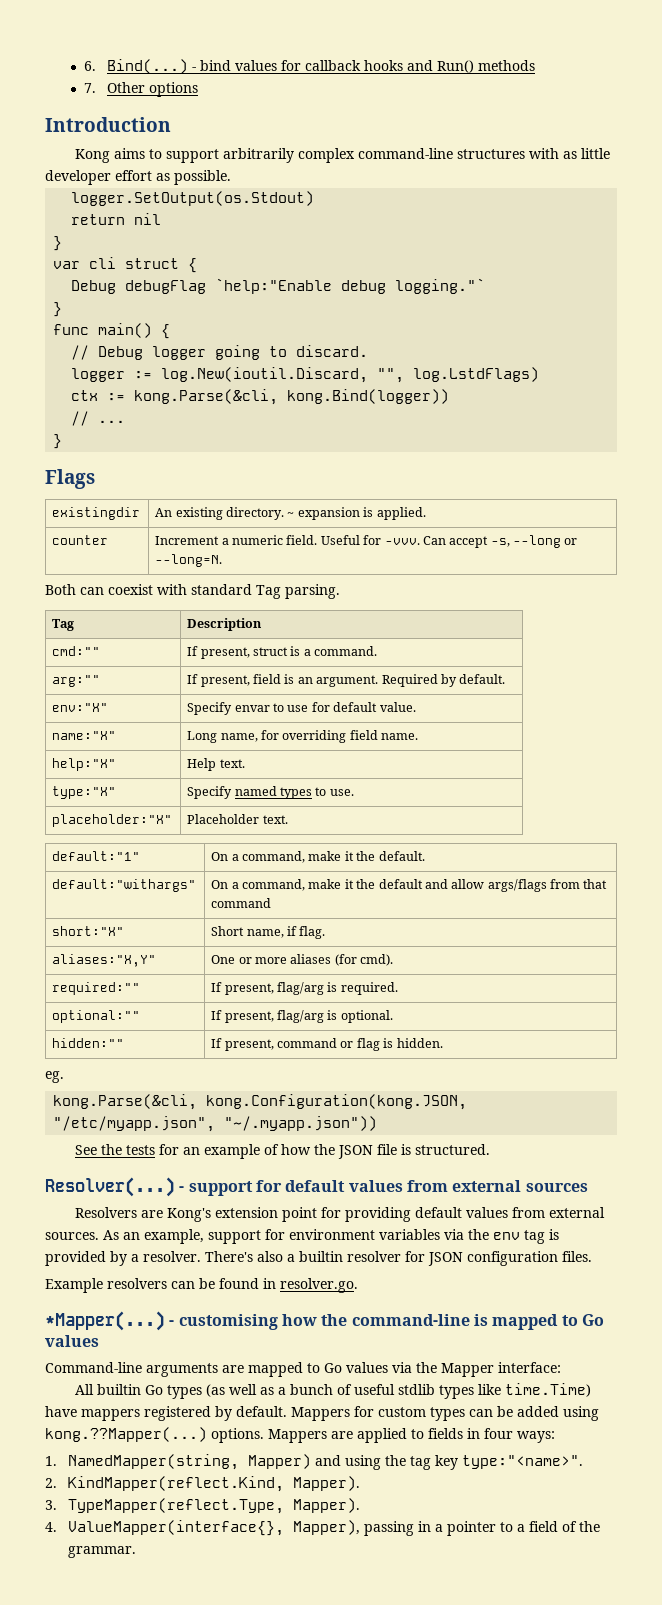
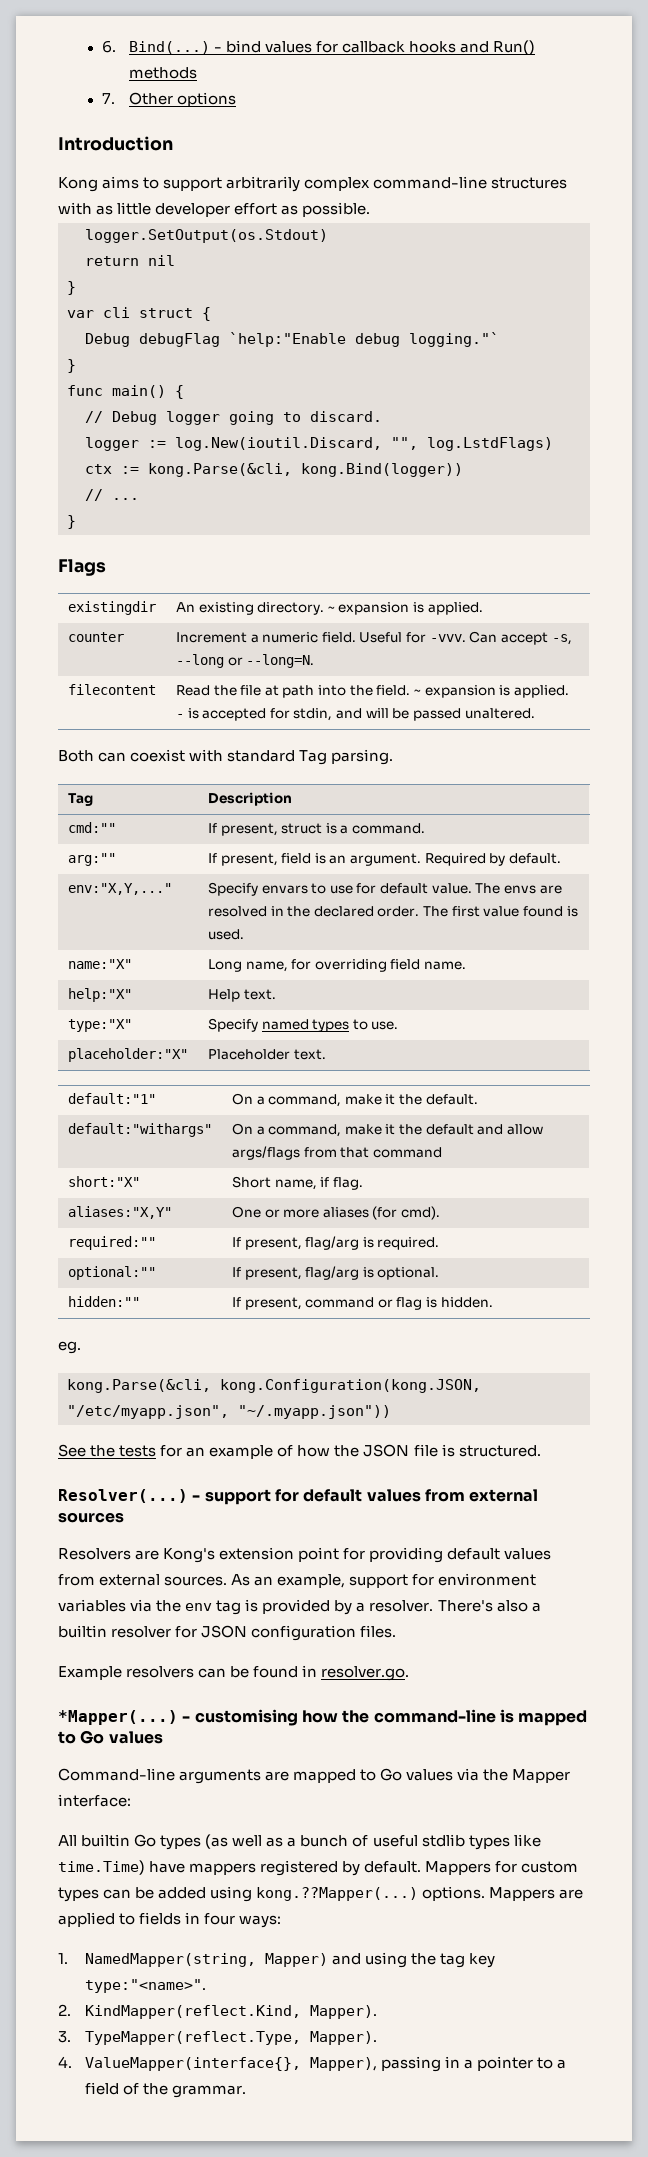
+ filecontent | Read the file at path into the field. ~ expansion is applied. - is accepted for stdin, and will be passed unaltered.
- env:"X" | Specify envar to use for default value.
+ env:"X,Y,..." | Specify envars to use for default value. The envs are resolved in the declared order. The first value found is used.

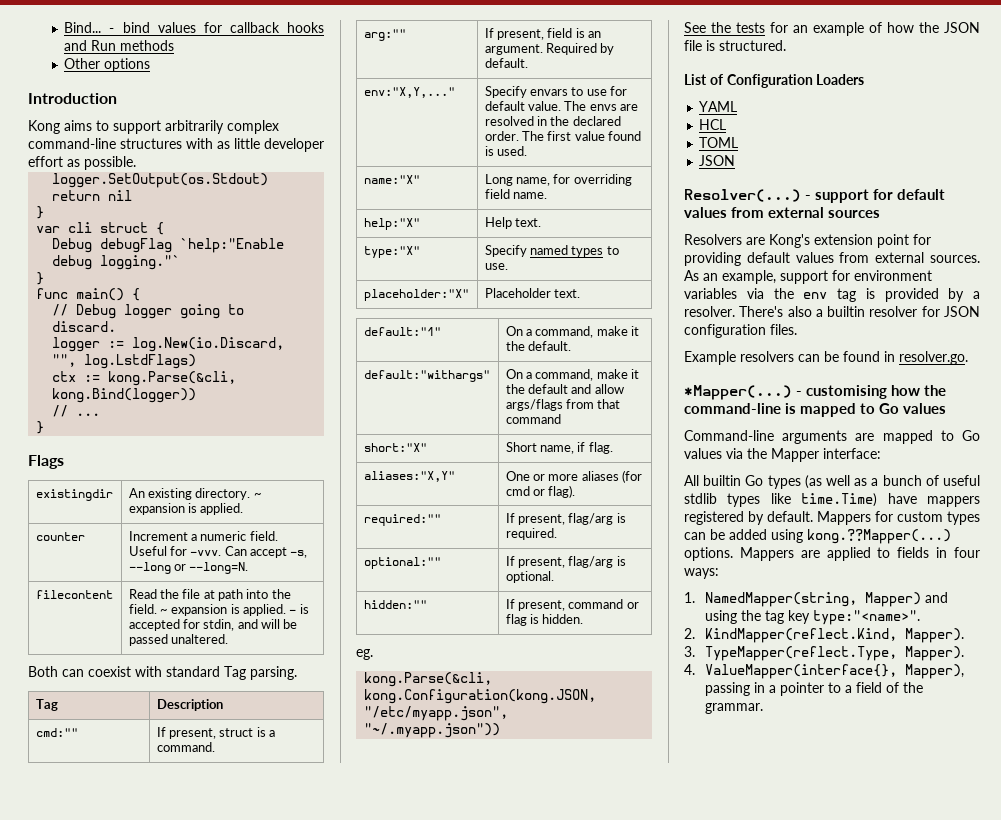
- 6. Bind(...)
+ Bind...
- - bind values for callback hooks and Run() methods
+ - bind values for callback hooks and Run methods
- 7. Other options
+ Other options
- logger := log.New(ioutil.Discard, "", log.LstdFlags)
+ logger := log.New(io.Discard, "", log.LstdFlags)
- aliases:"X,Y" | One or more aliases (for cmd).
+ aliases:"X,Y" | One or more aliases (for cmd or flag).
+ List of Configuration Loaders
+ YAML
+ HCL
+ TOML
+ JSON

